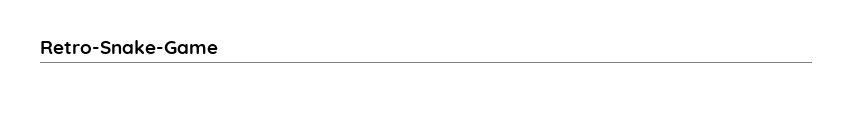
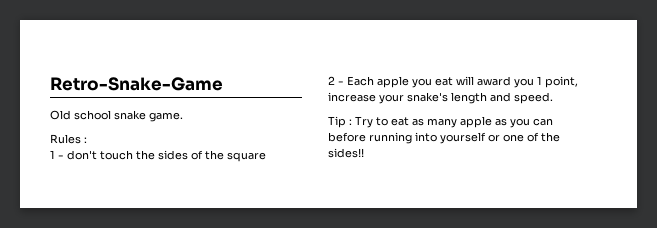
+ Old school snake game.
+ Rules :
+ 1 - don't touch the sides of the square
+ 2 - Each apple you eat will award you 1 point, increase your snake's length and speed.
+ Tip : Try to eat as many apple as you can before running into yourself or one of the sides!!

